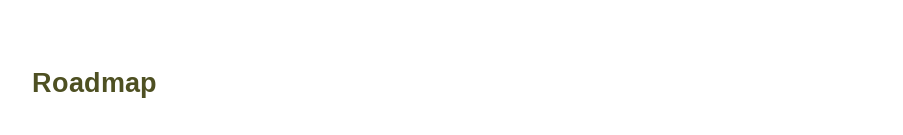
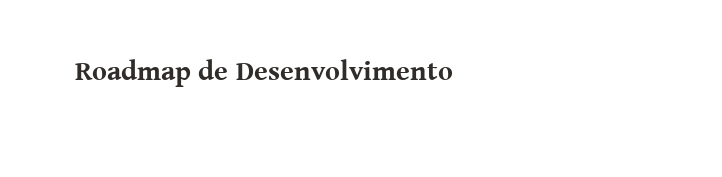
- Roadmap
+ Roadmap de Desenvolvimento

